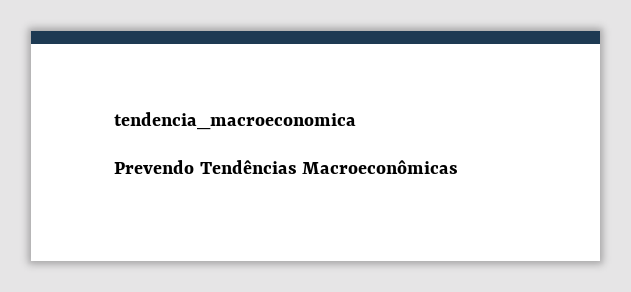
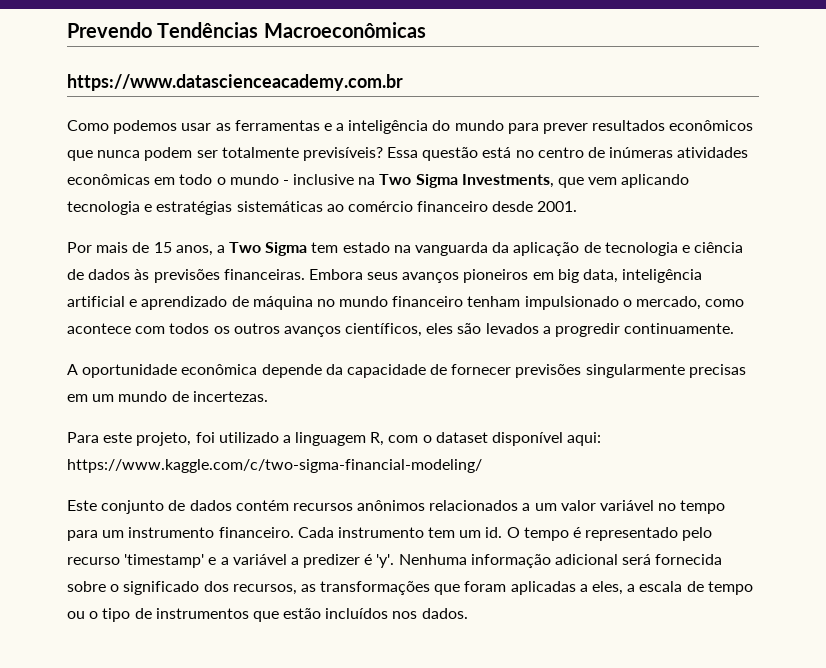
- tendencia_macroeconomica
+ https://www.datascienceacademy.com.br
+ Como podemos usar as ferramentas e a inteligência do mundo para prever resultados econômicos que nunca podem ser totalmente previsíveis? Essa questão está no centro de inúmeras atividades econômicas em todo o mundo - inclusive na Two Sigma Investments, que vem aplicando tecnologia e estratégias sistemáticas ao comércio financeiro desde 2001.
+ Por mais de 15 anos, a Two Sigma tem estado na vanguarda da aplicação de tecnologia e ciência de dados às previsões financeiras. Embora seus avanços pioneiros em big data, inteligência artificial e aprendizado de máquina no mundo financeiro tenham impulsionado o mercado, como acontece com todos os outros avanços científicos, eles são levados a progredir continuamente.
+ A oportunidade econômica depende da capacidade de fornecer previsões singularmente precisas em um mundo de incertezas.
+ Para este projeto, foi utilizado a linguagem R, com o dataset disponível aqui: https://www.kaggle.com/c/two-sigma-financial-modeling/
+ Este conjunto de dados contém recursos anônimos relacionados a um valor variável no tempo para um instrumento financeiro. Cada instrumento tem um id. O tempo é representado pelo recurso 'timestamp' e a variável a predizer é 'y'. Nenhuma informação adicional será fornecida sobre o significado dos recursos, as transformações que foram aplicadas a eles, a escala de tempo ou o tipo de instrumentos que estão incluídos nos dados.

